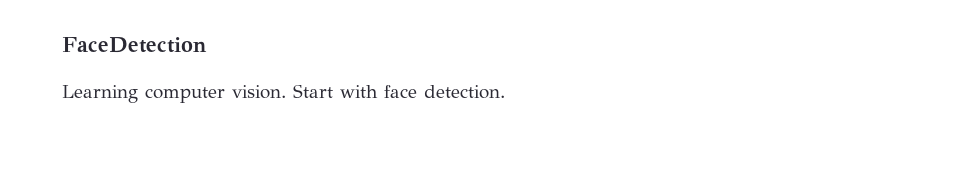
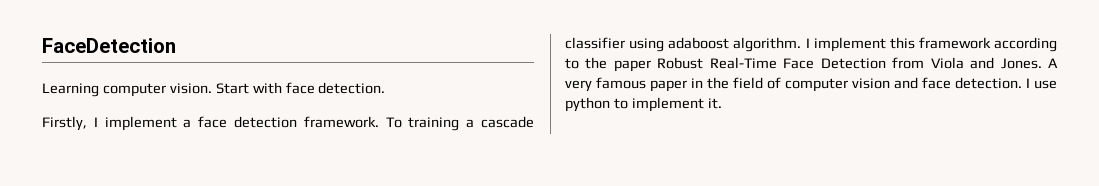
+ Firstly, I implement a face detection framework. To training a cascade classifier using adaboost algorithm. I implement this framework according to the paper Robust Real-Time Face Detection from Viola and Jones. A very famous paper in the field of computer vision and face detection. I use python to implement it.

